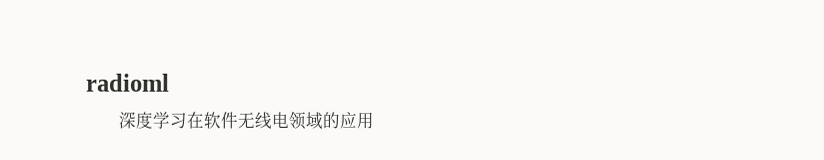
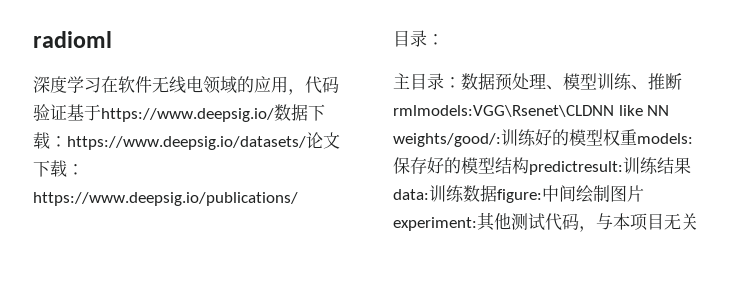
- 深度学习在软件无线电领域的应用
+ 深度学习在软件无线电领域的应用，代码验证基于https://www.deepsig.io/数据下载：https://www.deepsig.io/datasets/论文下载：https://www.deepsig.io/publications/
+ 目录：
+ 主目录：数据预处理、模型训练、推断rmlmodels:VGG\Rsenet\CLDNN like NN weights/good/:训练好的模型权重models:保存好的模型结构predictresult:训练结果data:训练数据figure:中间绘制图片experiment:其他测试代码，与本项目无关

